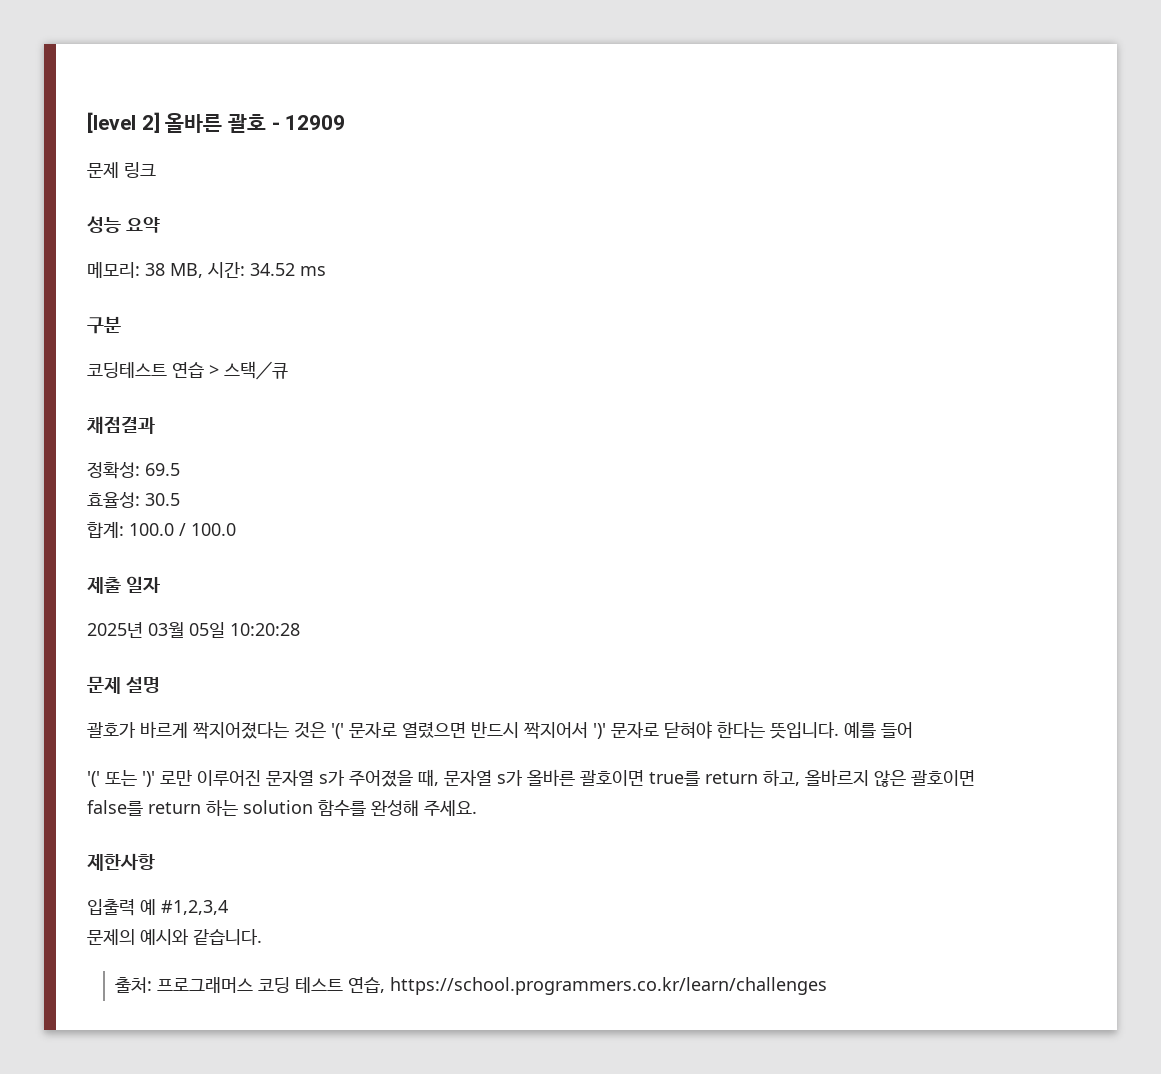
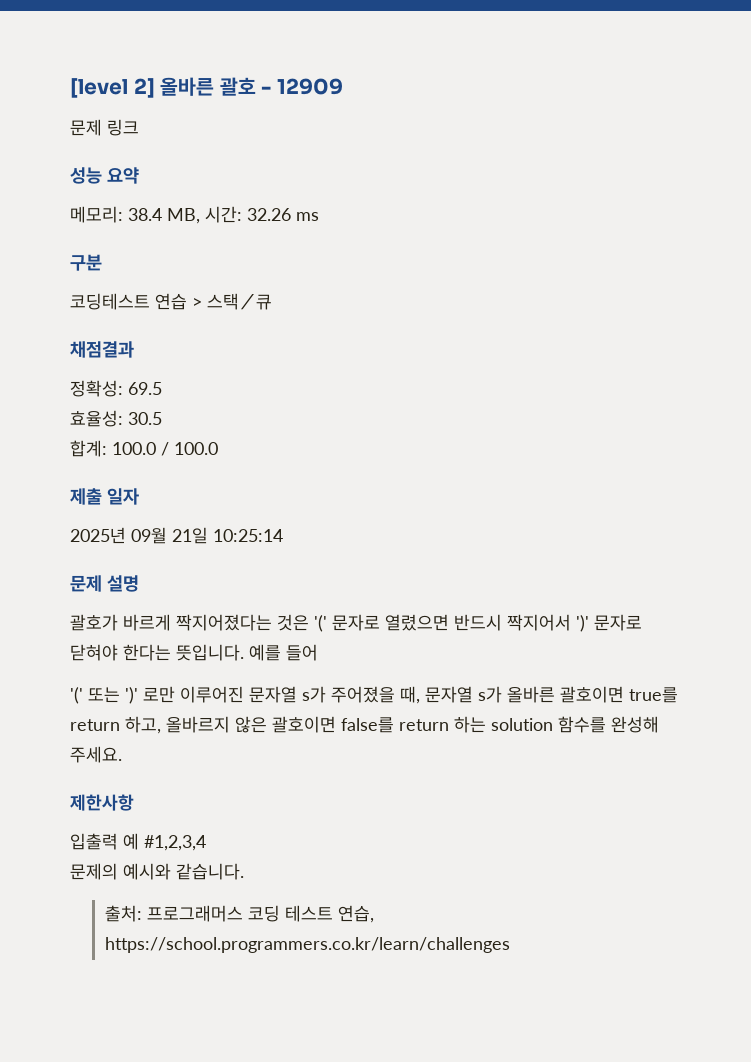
- 메모리: 38 MB, 시간: 34.52 ms
+ 메모리: 38.4 MB, 시간: 32.26 ms
- 2025년 03월 05일 10:20:28
+ 2025년 09월 21일 10:25:14

